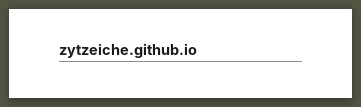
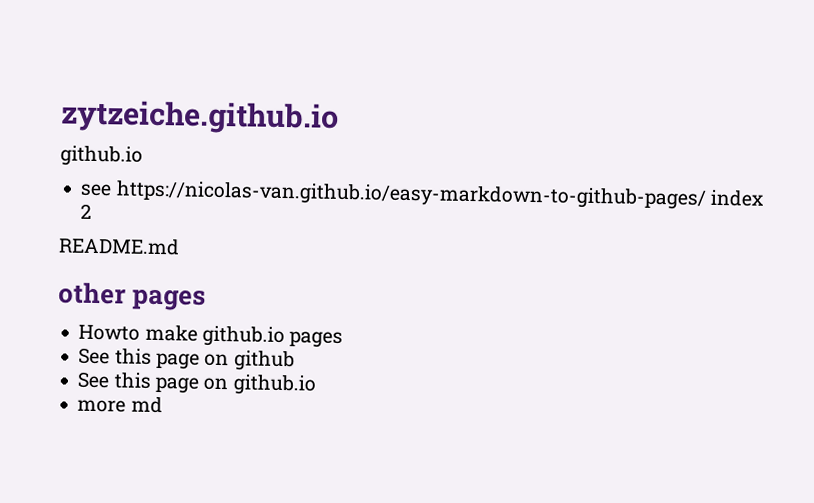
  zytzeiche.github.io
+ github.io
+ see https://nicolas-van.github.io/easy-markdown-to-github-pages/ index 2
+ README.md
+ other pages
+ Howto make github.io pages
+ See this page on github
+ See this page on github.io
+ more md

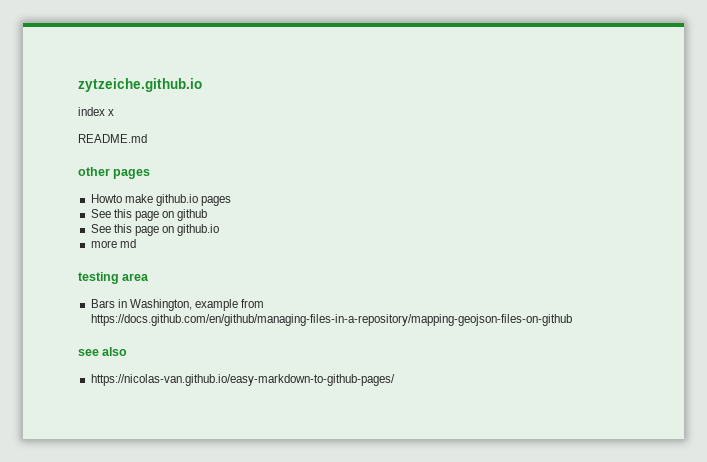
  zytzeiche.github.io
- github.io
- see https://nicolas-van.github.io/easy-markdown-to-github-pages/ index 2
+ index x
+ testing area
+ Bars in Washington, example from https://docs.github.com/en/github/managing-files-in-a-repository/mapping-geojson-files-on-github
+ see also
+ https://nicolas-van.github.io/easy-markdown-to-github-pages/

